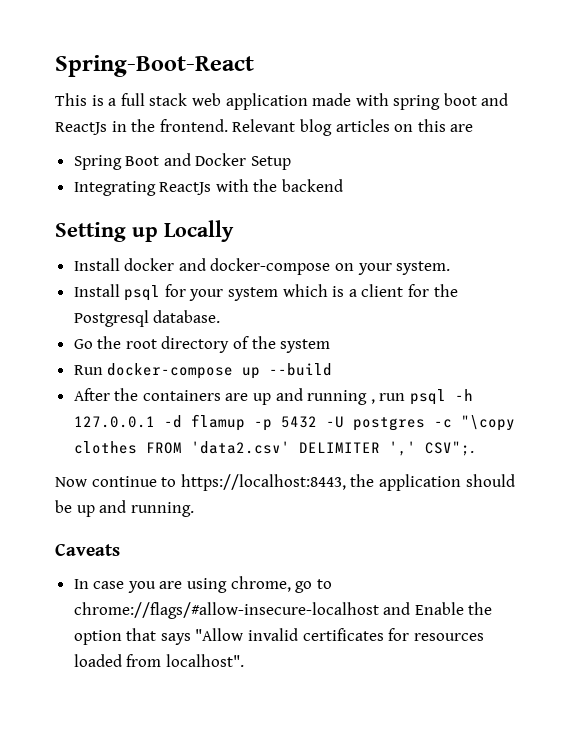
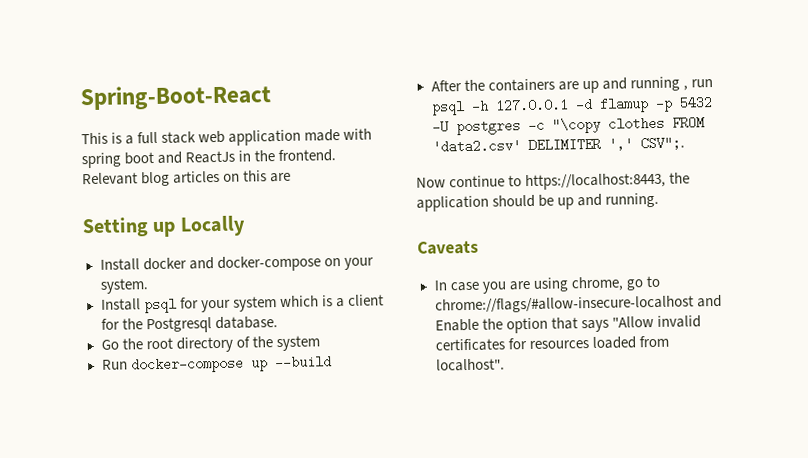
- Spring Boot and Docker Setup
- Integrating ReactJs with the backend

